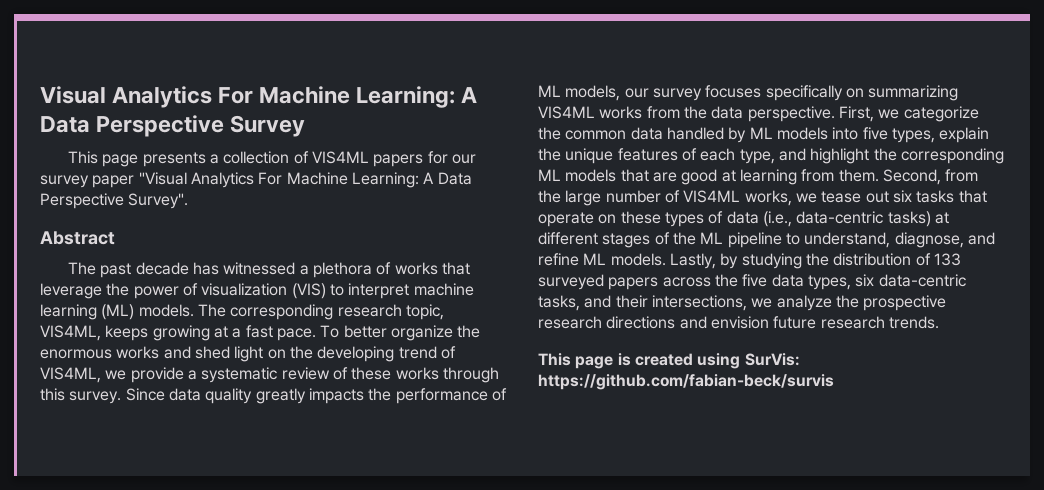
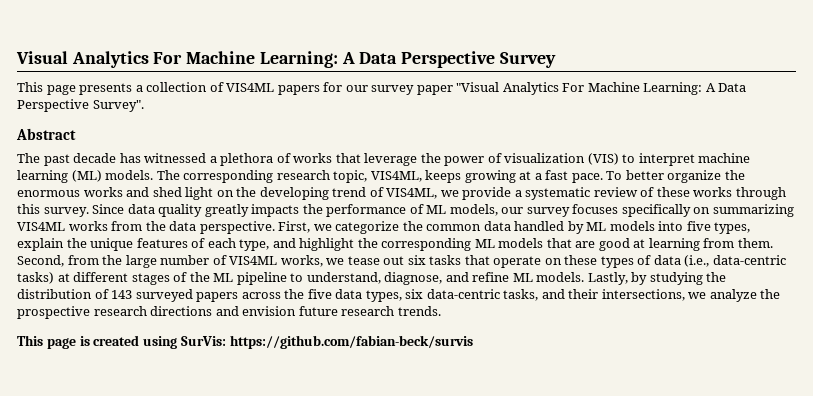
- Lastly, by studying the distribution of 133 surveyed papers across the five data types, six data-centric tasks, and their intersections, we analyze the prospective research directions and envision future research trends.
+ Lastly, by studying the distribution of 143 surveyed papers across the five data types, six data-centric tasks, and their intersections, we analyze the prospective research directions and envision future research trends.

